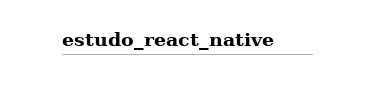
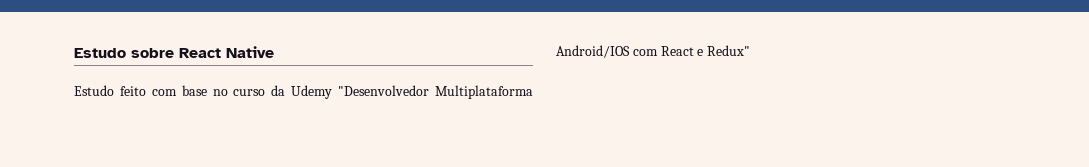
- estudo_react_native
+ Estudo sobre React Native
+ Estudo feito com base no curso da Udemy "Desenvolvedor Multiplataforma Android/IOS com React e Redux"

